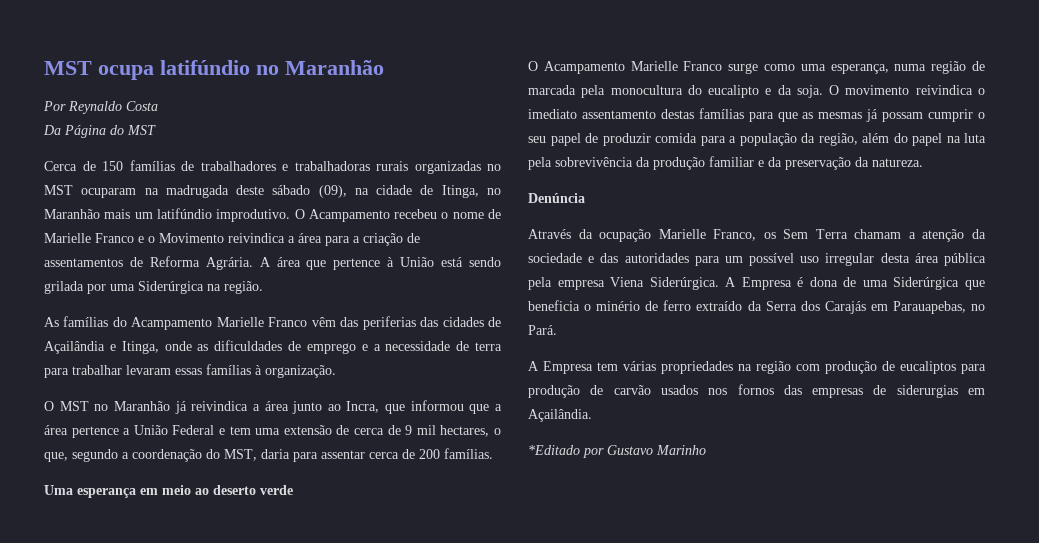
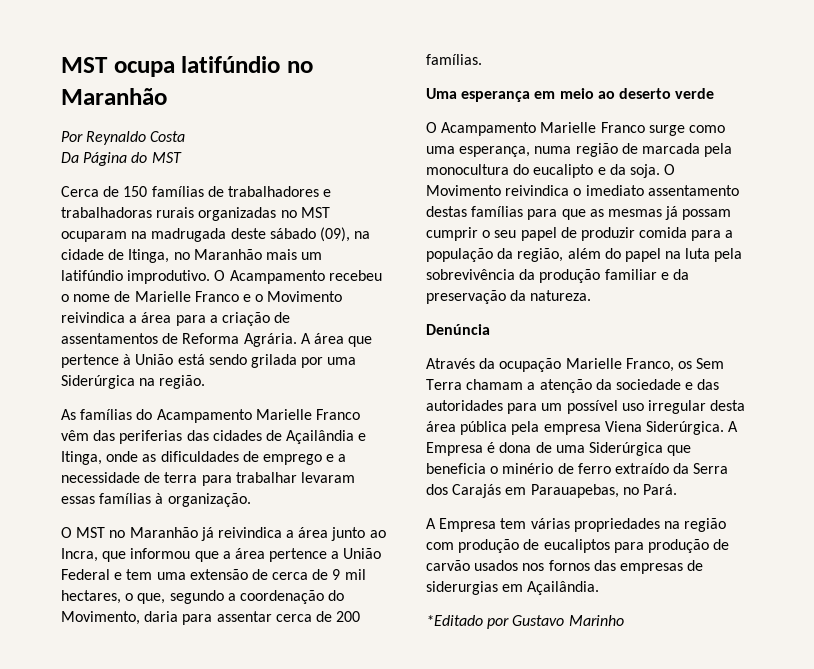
- O MST no Maranhão já reivindica a área junto ao Incra, que informou que a área pertence a União Federal e tem uma extensão de cerca de 9 mil hectares, o que, segundo a coordenação do MST, daria para assentar cerca de 200 famílias.
+ O MST no Maranhão já reivindica a área junto ao Incra, que informou que a área pertence a União Federal e tem uma extensão de cerca de 9 mil hectares, o que, segundo a coordenação do Movimento, daria para assentar cerca de 200 famílias.
- O movimento reivindica o imediato assentamento destas famílias para que as mesmas já possam cumprir o seu papel de produzir comida para a população da região, além do papel na luta pela sobrevivência da produção familiar e da preservação da natureza.
+ O Movimento reivindica o imediato assentamento destas famílias para que as mesmas já possam cumprir o seu papel de produzir comida para a população da região, além do papel na luta pela sobrevivência da produção familiar e da preservação da natureza.

